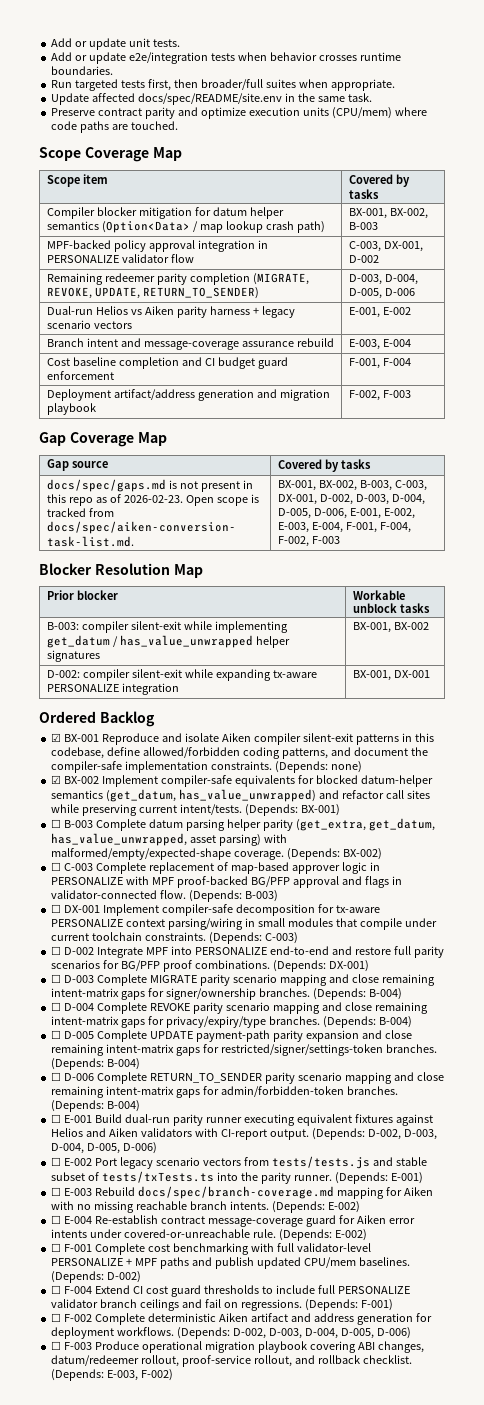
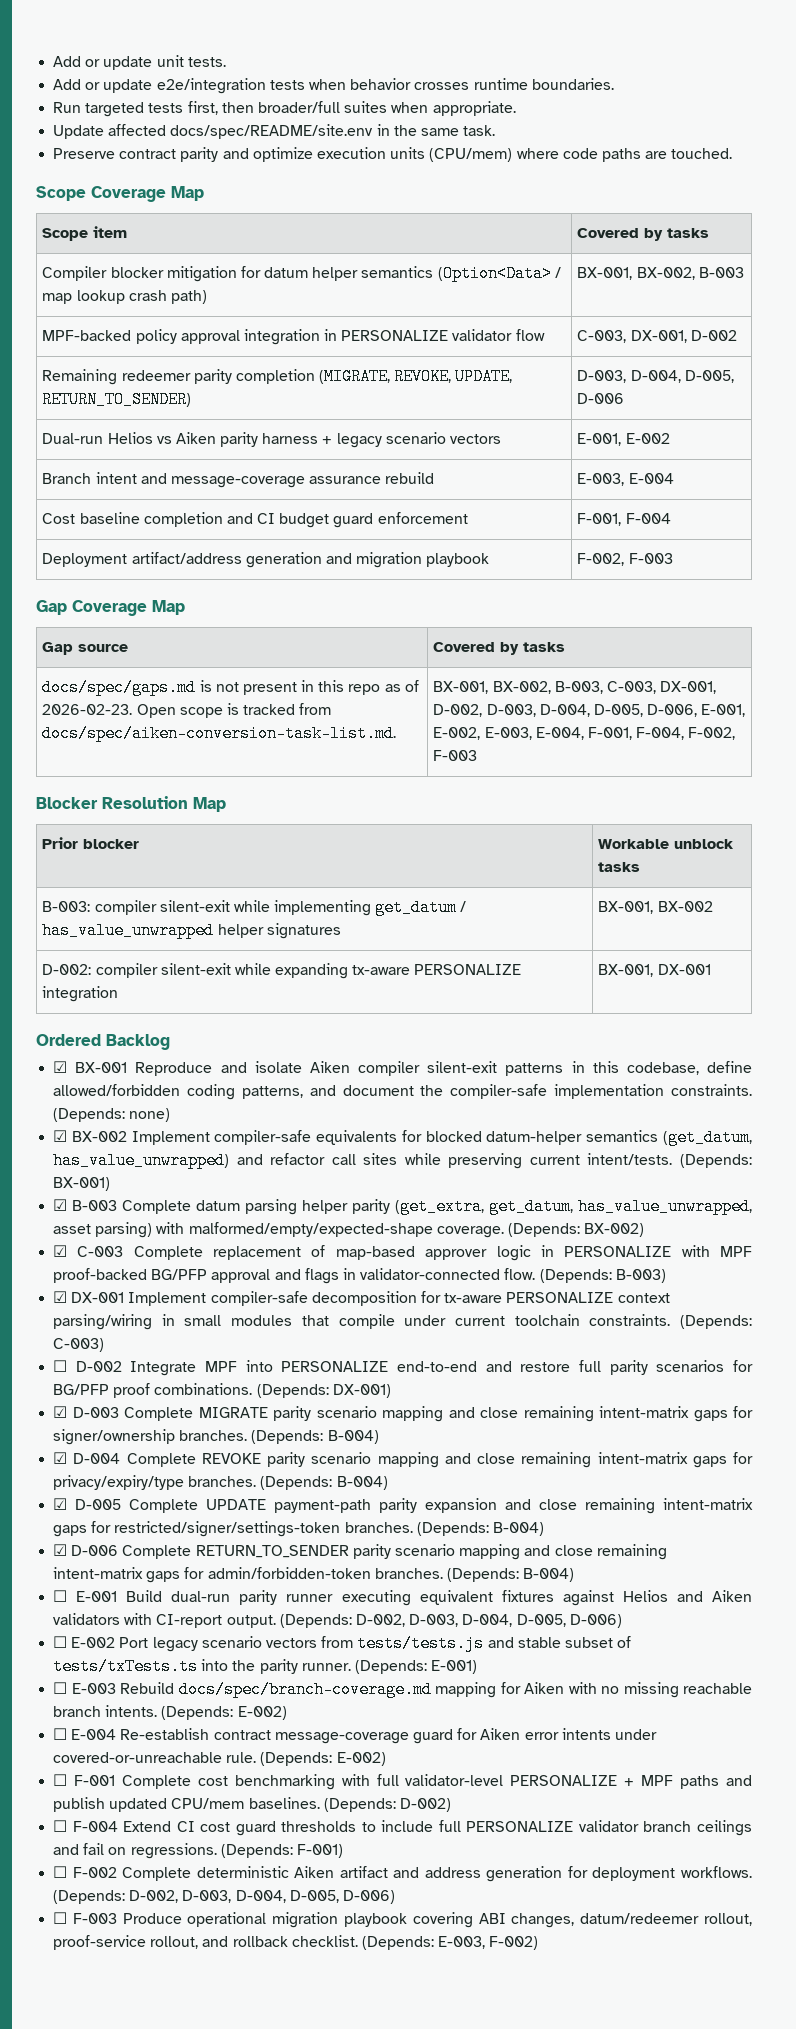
- ☐ B-003 Complete datum parsing helper parity (get_extra, get_datum, has_value_unwrapped, asset parsing) with malformed/empty/expected-shape coverage.
+ ☑ B-003 Complete datum parsing helper parity (get_extra, get_datum, has_value_unwrapped, asset parsing) with malformed/empty/expected-shape coverage.
- ☐ C-003 Complete replacement of map-based approver logic in PERSONALIZE with MPF proof-backed BG/PFP approval and flags in validator-connected flow.
+ ☑ C-003 Complete replacement of map-based approver logic in PERSONALIZE with MPF proof-backed BG/PFP approval and flags in validator-connected flow.
- ☐ DX-001 Implement compiler-safe decomposition for tx-aware PERSONALIZE context parsing/wiring in small modules that compile under current toolchain constraints.
+ ☑ DX-001 Implement compiler-safe decomposition for tx-aware PERSONALIZE context parsing/wiring in small modules that compile under current toolchain constraints.
- ☐ D-003 Complete MIGRATE parity scenario mapping and close remaining intent-matrix gaps for signer/ownership branches.
+ ☑ D-003 Complete MIGRATE parity scenario mapping and close remaining intent-matrix gaps for signer/ownership branches.
- ☐ D-004 Complete REVOKE parity scenario mapping and close remaining intent-matrix gaps for privacy/expiry/type branches.
+ ☑ D-004 Complete REVOKE parity scenario mapping and close remaining intent-matrix gaps for privacy/expiry/type branches.
- ☐ D-005 Complete UPDATE payment-path parity expansion and close remaining intent-matrix gaps for restricted/signer/settings-token branches.
+ ☑ D-005 Complete UPDATE payment-path parity expansion and close remaining intent-matrix gaps for restricted/signer/settings-token branches.
- ☐ D-006 Complete RETURN_TO_SENDER parity scenario mapping and close remaining intent-matrix gaps for admin/forbidden-token branches.
+ ☑ D-006 Complete RETURN_TO_SENDER parity scenario mapping and close remaining intent-matrix gaps for admin/forbidden-token branches.

